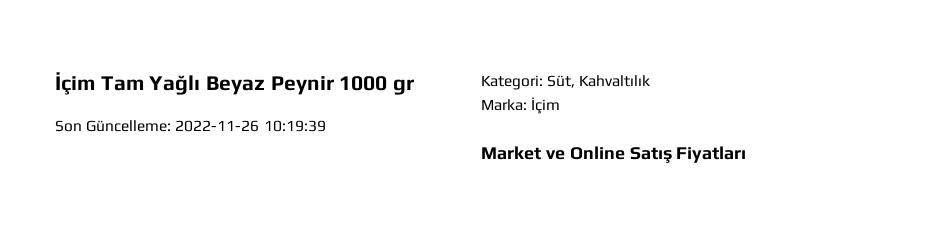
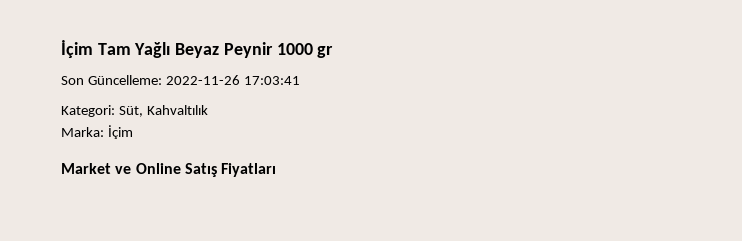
- Son Güncelleme: 2022-11-26 10:19:39
+ Son Güncelleme: 2022-11-26 17:03:41

